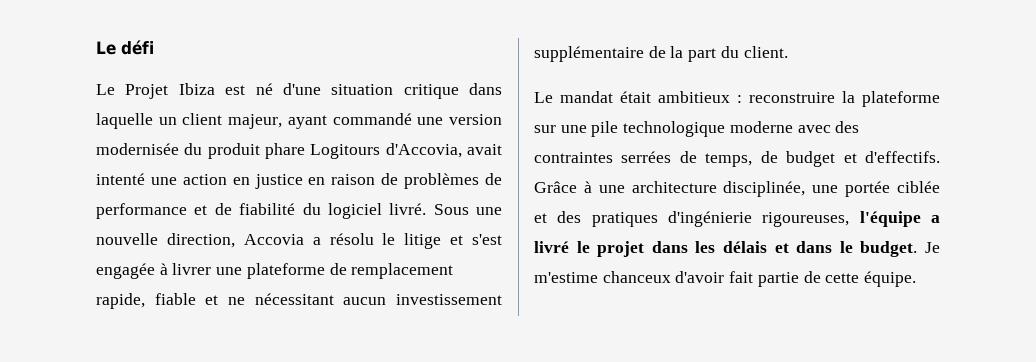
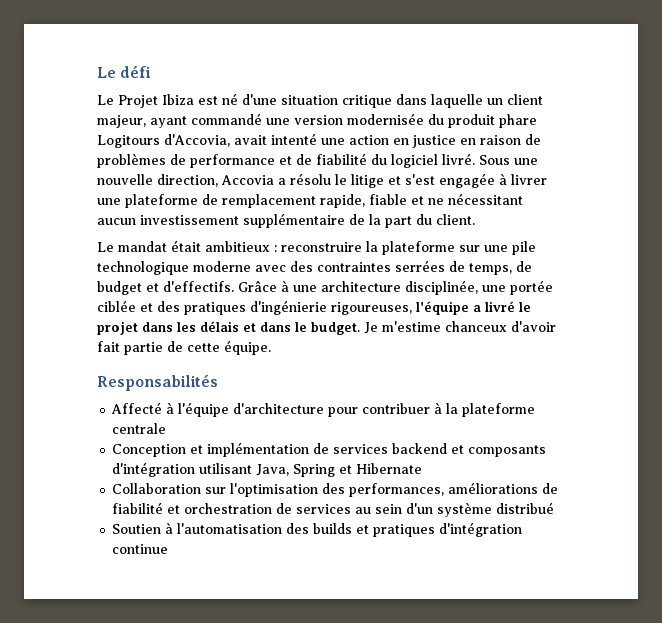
+ Responsabilités
+ Affecté à l'équipe d'architecture pour contribuer à la plateforme centrale
+ Conception et implémentation de services backend et composants d'intégration utilisant Java, Spring et Hibernate
+ Collaboration sur l'optimisation des performances, améliorations de fiabilité et orchestration de services au sein d'un système distribué
+ Soutien à l'automatisation des builds et pratiques d'intégration continue

